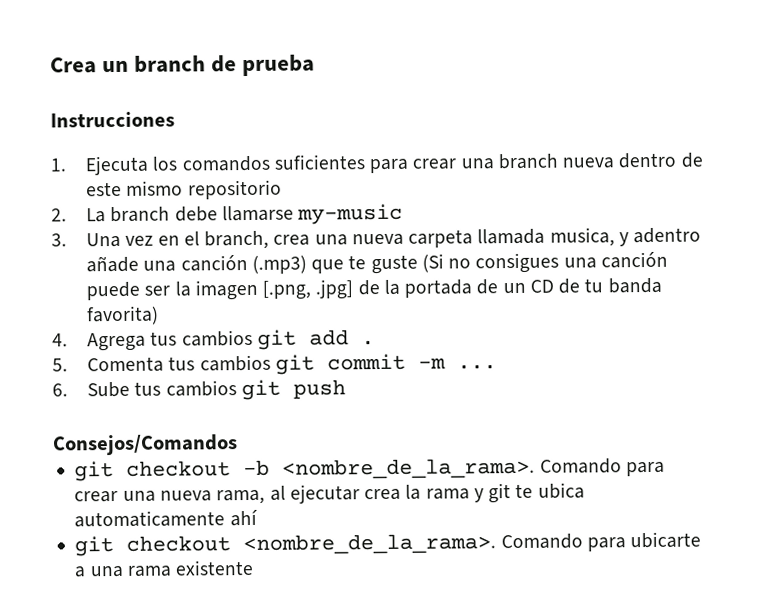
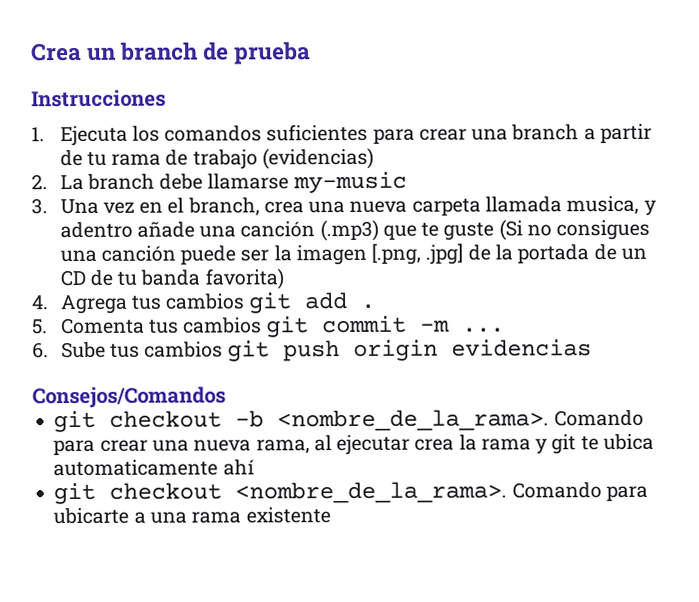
- 1. Ejecuta los comandos suficientes para crear una branch nueva dentro de este mismo repositorio
+ 1. Ejecuta los comandos suficientes para crear una branch a partir de tu rama de trabajo (evidencias)
- 6. Sube tus cambios git push
+ 6. Sube tus cambios git push origin evidencias

